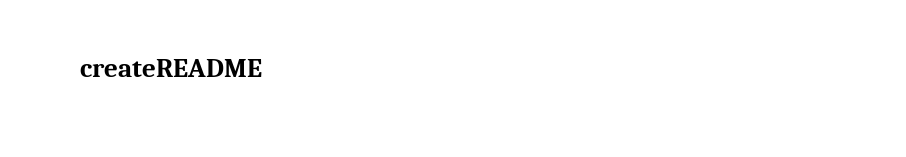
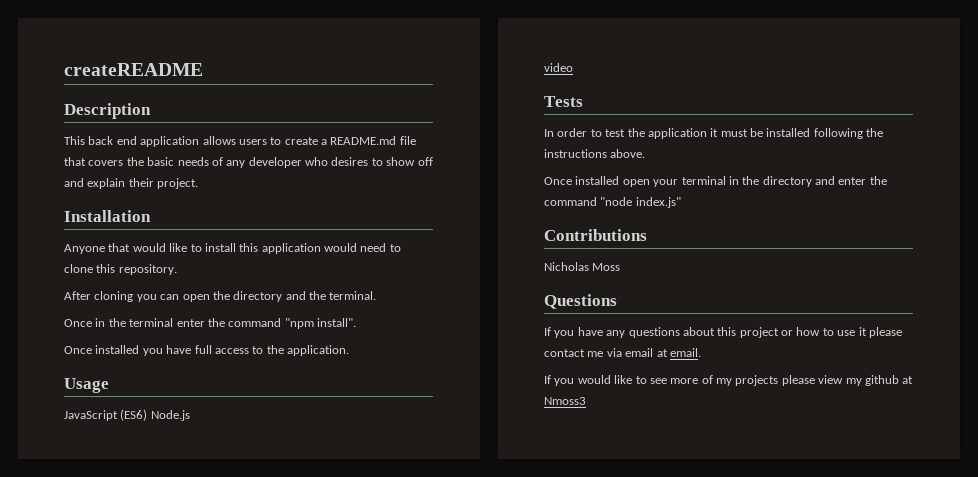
+ Description
+ This back end application allows users to create a README.md file that covers the basic needs of any developer who desires to show off and explain their project.
+ Installation
+ Anyone that would like to install this application would need to clone this repository.
+ After cloning you can open the directory and the terminal.
+ Once in the terminal enter the command "npm install".
+ Once installed you have full access to the application.
+ Usage
+ JavaScript (ES6) Node.js
+ video
+ Tests
+ In order to test the application it must be installed following the instructions above.
+ Once installed open your terminal in the directory and enter the command "node index.js"
+ Contributions
+ Nicholas Moss
+ Questions
+ If you have any questions about this project or how to use it please contact me via email at email.
+ If you would like to see more of my projects please view my github at Nmoss3

